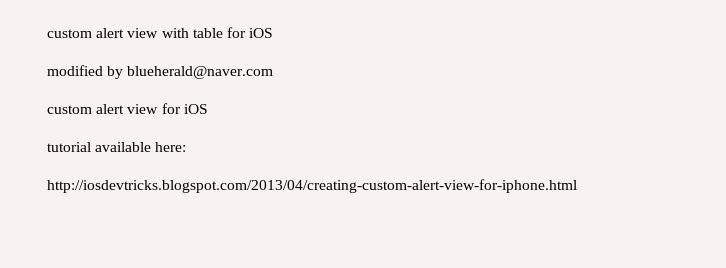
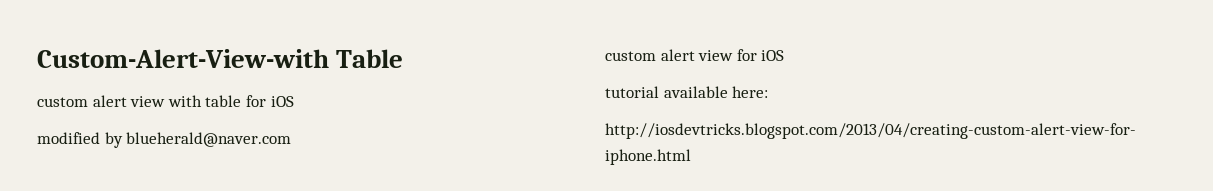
+ Custom-Alert-View-with Table

